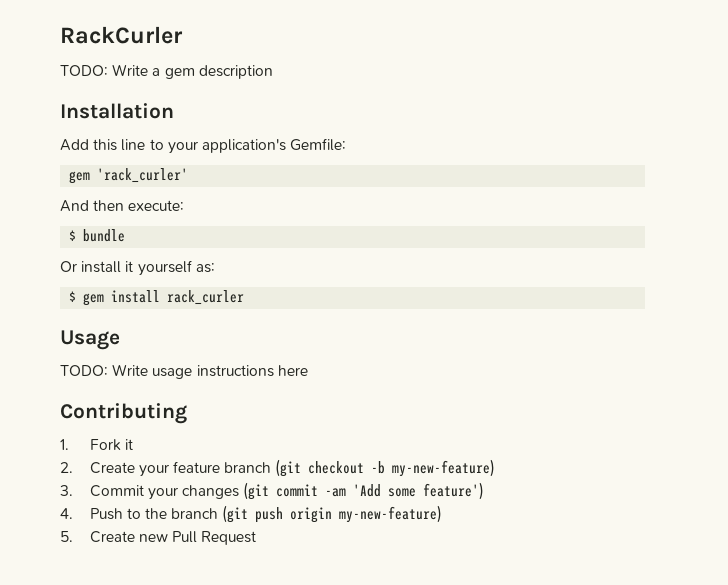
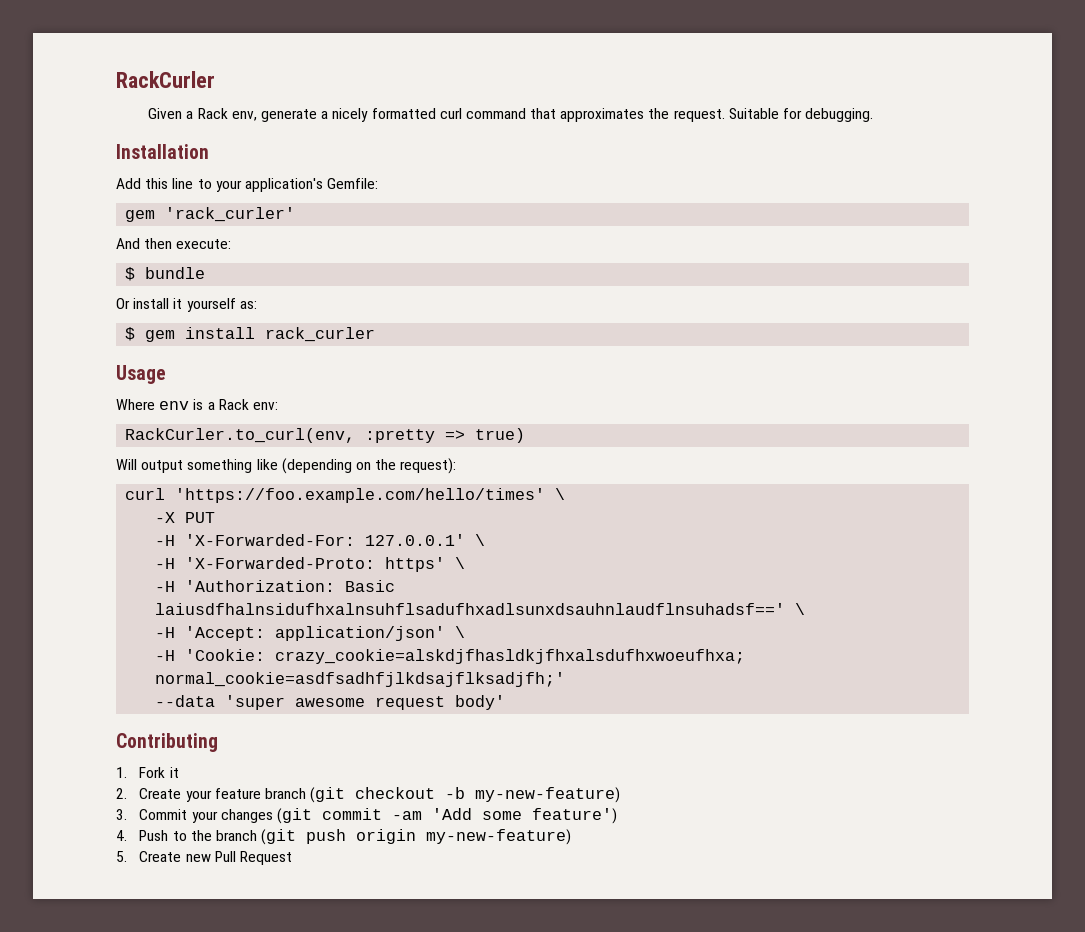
- TODO: Write a gem description
+ Given a Rack env, generate a nicely formatted curl command that approximates the request. Suitable for debugging.
- TODO: Write usage instructions here
+ Where env is a Rack env:
+ RackCurler.to_curl(env, :pretty => true)
+ Will output something like (depending on the request):
+ curl 'https://foo.example.com/hello/times' \
+ -X PUT
+ -H 'X-Forwarded-For: 127.0.0.1' \
+ -H 'X-Forwarded-Proto: https' \
+ -H 'Authorization: Basic laiusdfhalnsidufhxalnsuhflsadufhxadlsunxdsauhnlaudflnsuhadsf==' \
+ -H 'Accept: application/json' \
+ -H 'Cookie: crazy_cookie=alskdjfhasldkjfhxalsdufhxwoeufhxa; normal_cookie=asdfsadhfjlkdsajflksadjfh;'
+ --data 'super awesome request body'

